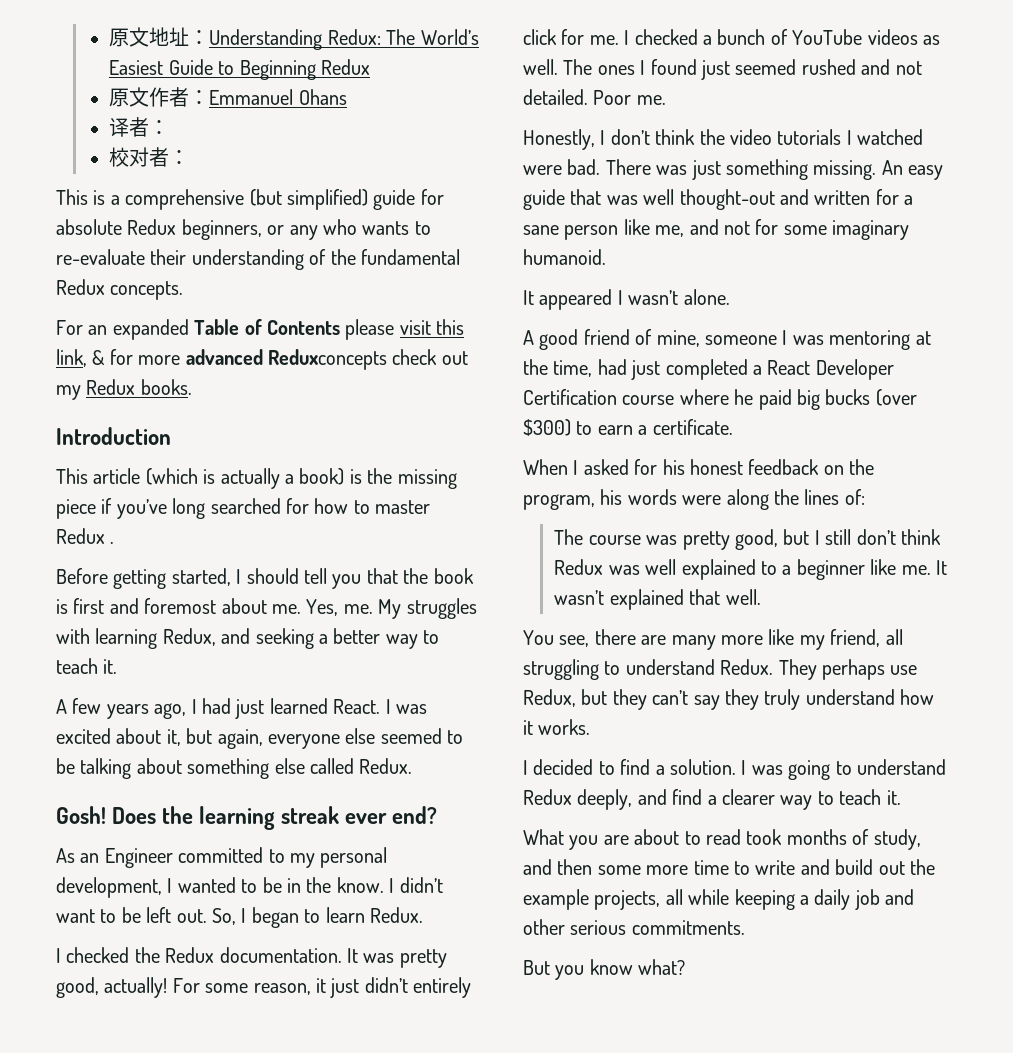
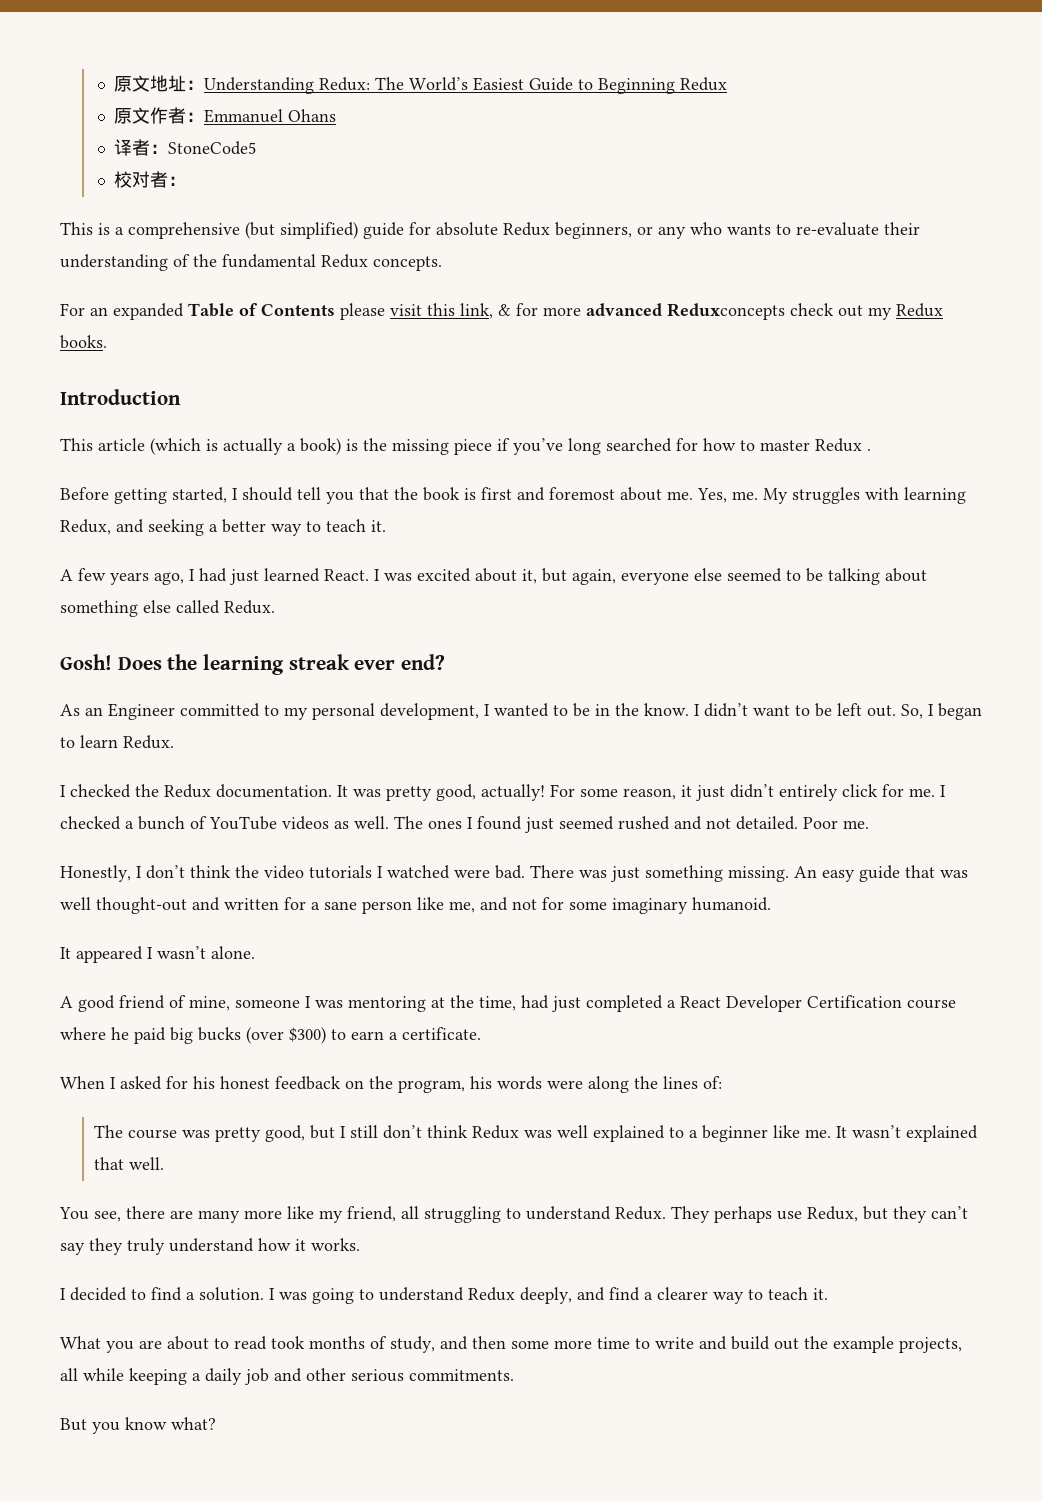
- 译者：
+ 译者：StoneCode5

